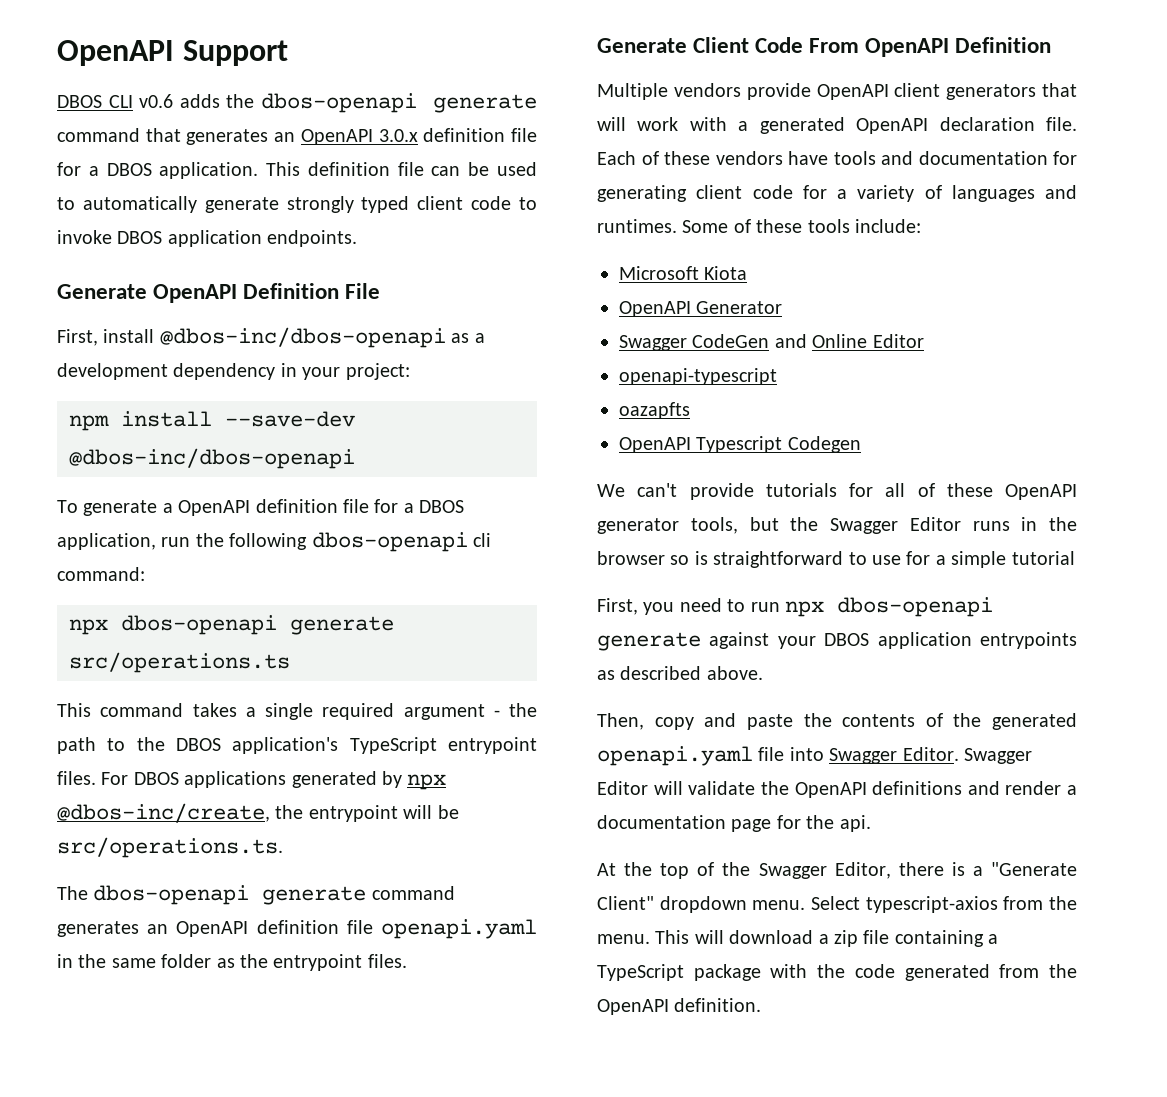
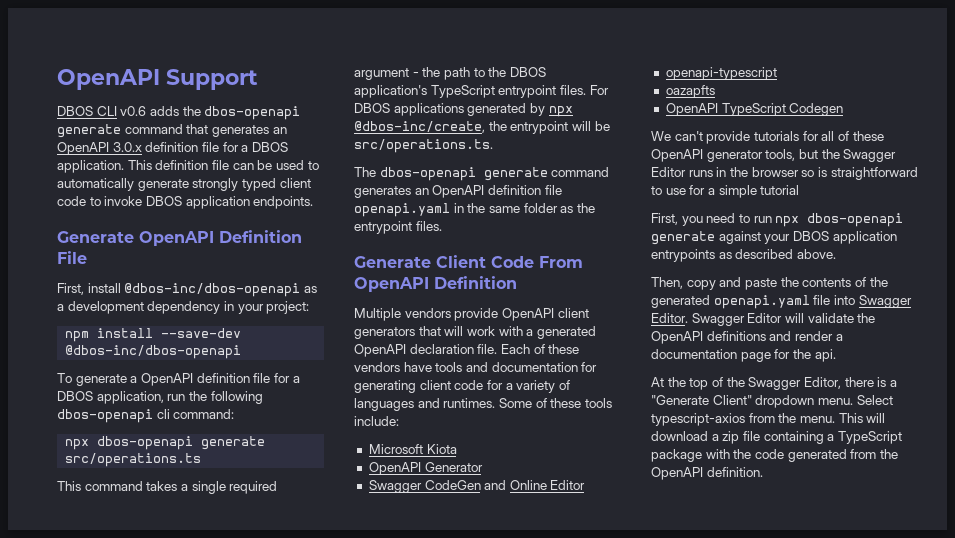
- OpenAPI Typescript Codegen
+ OpenAPI TypeScript Codegen

